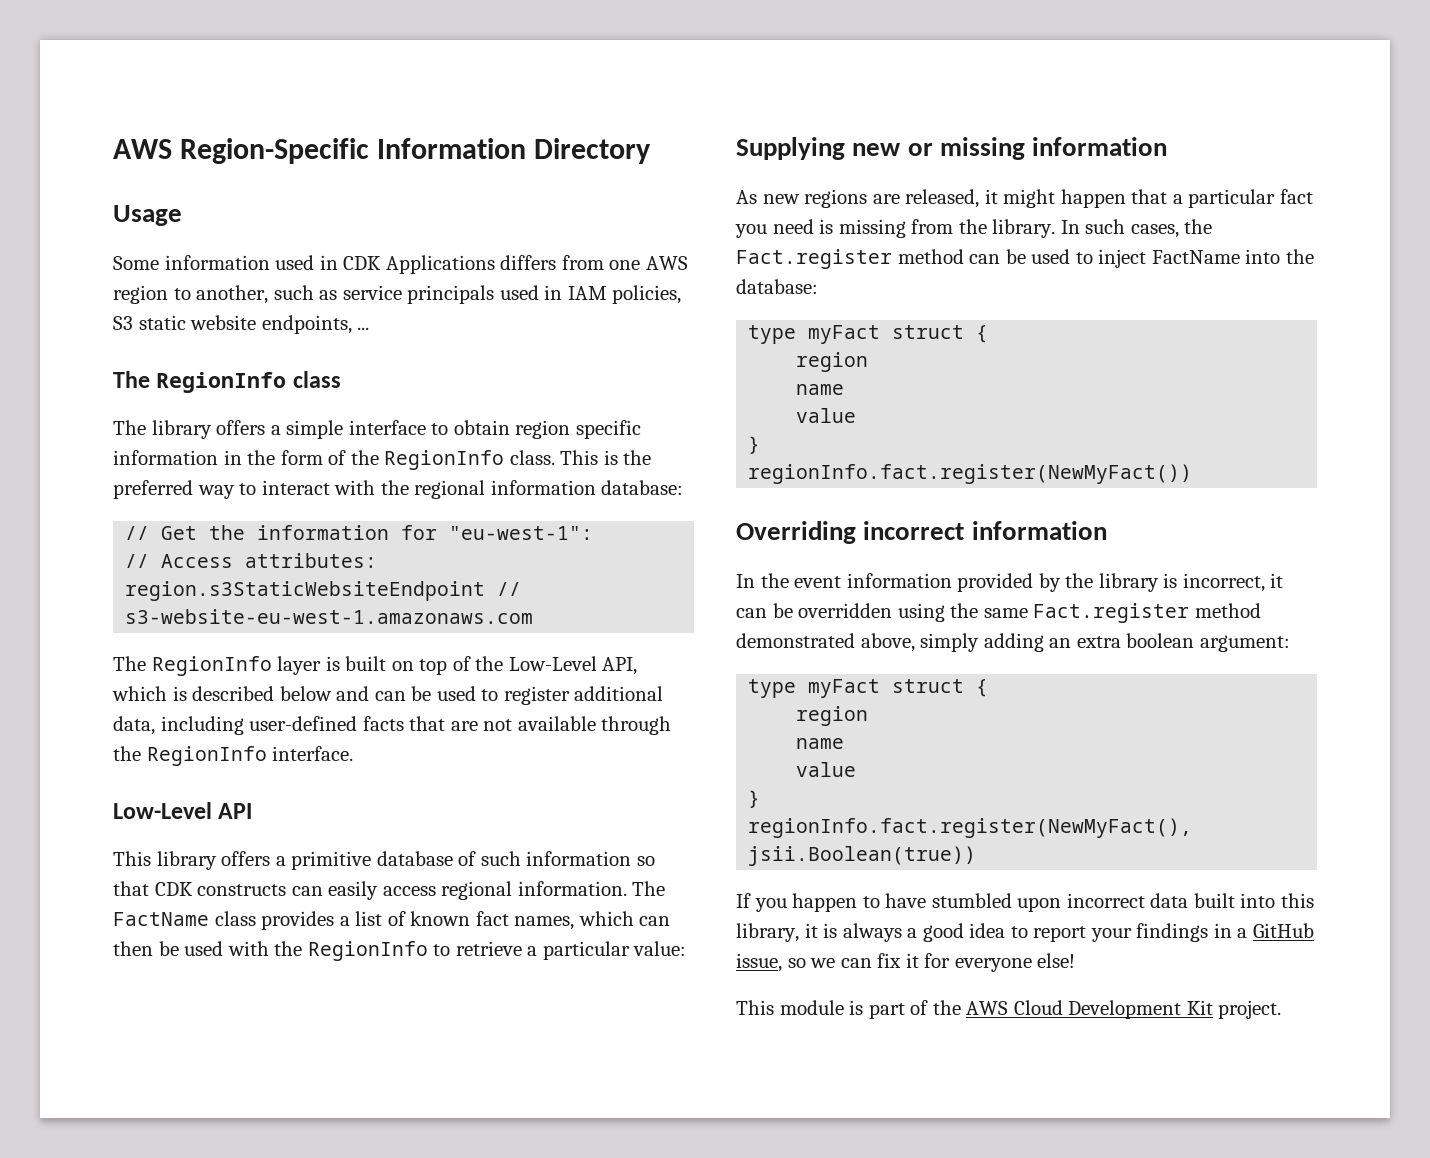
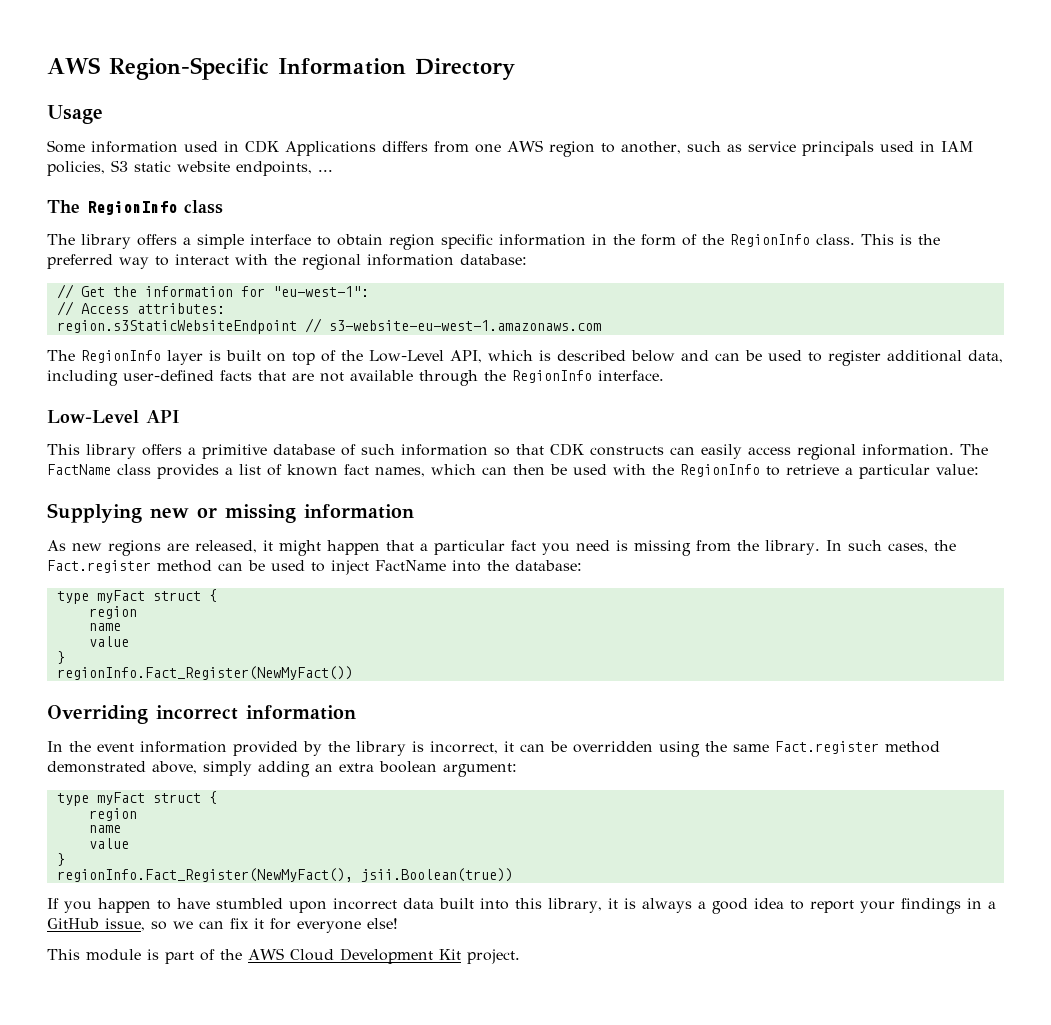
- regionInfo.fact.register(NewMyFact())
+ regionInfo.Fact_Register(NewMyFact())
- regionInfo.fact.register(NewMyFact(), jsii.Boolean(true))
+ regionInfo.Fact_Register(NewMyFact(), jsii.Boolean(true))

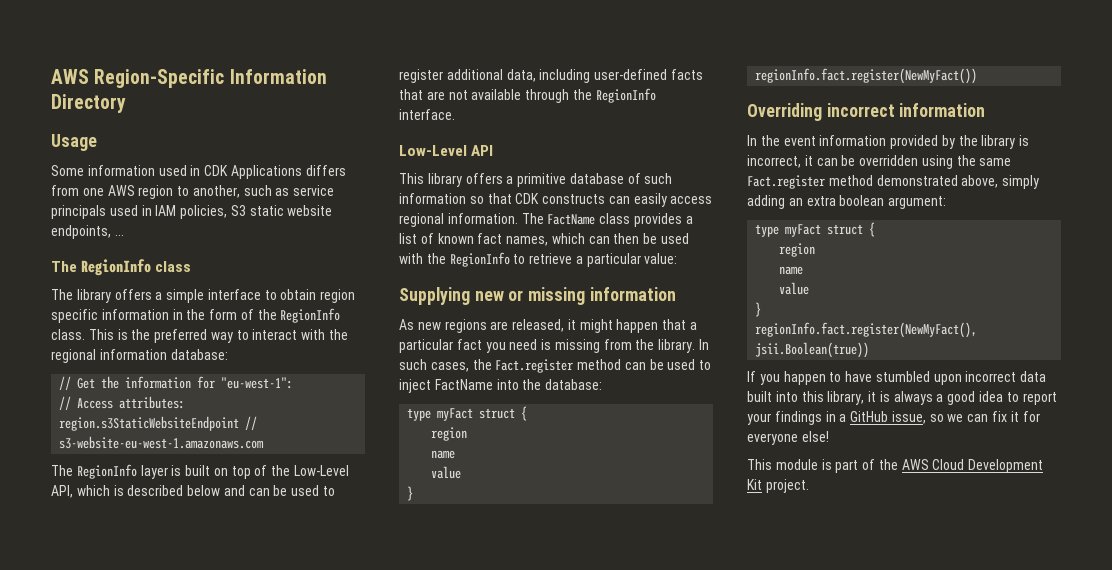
- regionInfo.Fact_Register(NewMyFact())
+ regionInfo.fact.register(NewMyFact())
- regionInfo.Fact_Register(NewMyFact(), jsii.Boolean(true))
+ regionInfo.fact.register(NewMyFact(), jsii.Boolean(true))

